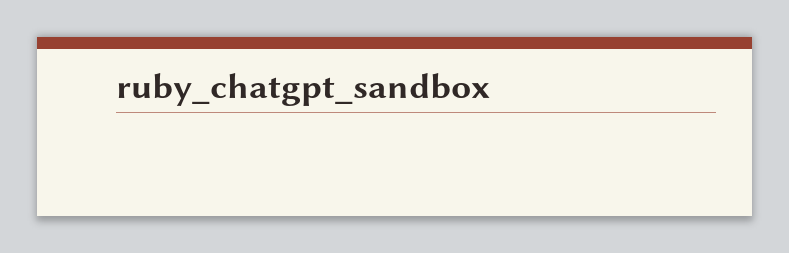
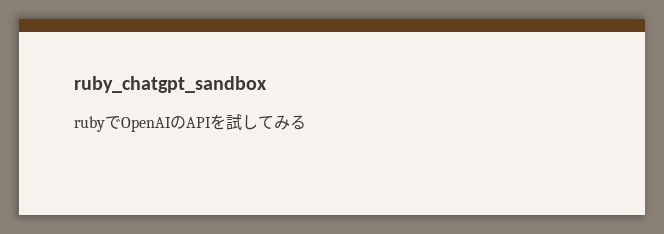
+ rubyでOpenAIのAPIを試してみる

